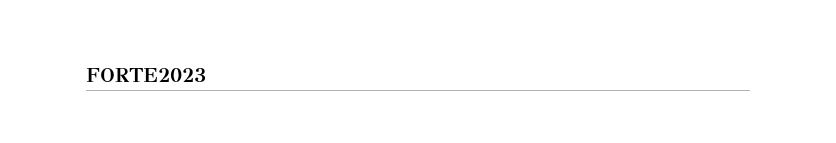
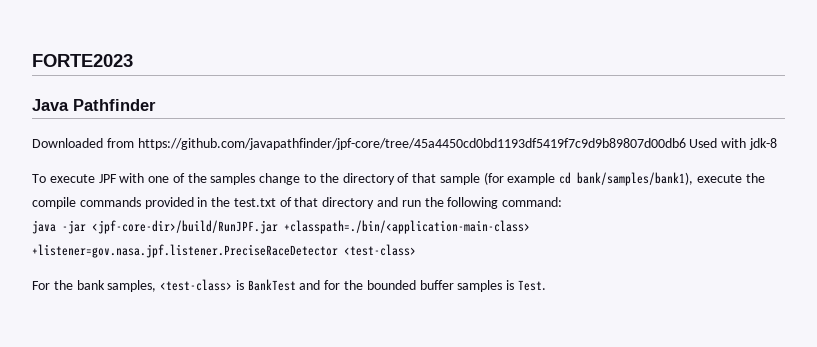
+ Java Pathfinder
+ Downloaded from https://github.com/javapathfinder/jpf-core/tree/45a4450cd0bd1193df5419f7c9d9b89807d00db6 Used with jdk-8
+ To execute JPF with one of the samples change to the directory of that sample (for example cd bank/samples/bank1), execute the compile commands provided in the test.txt of that directory and run the following command:
+ java -jar <jpf-core-dir>/build/RunJPF.jar +classpath=./bin/<application-main-class> +listener=gov.nasa.jpf.listener.PreciseRaceDetector <test-class>
+ For the bank samples, <test-class> is BankTest and for the bounded buffer samples is Test.

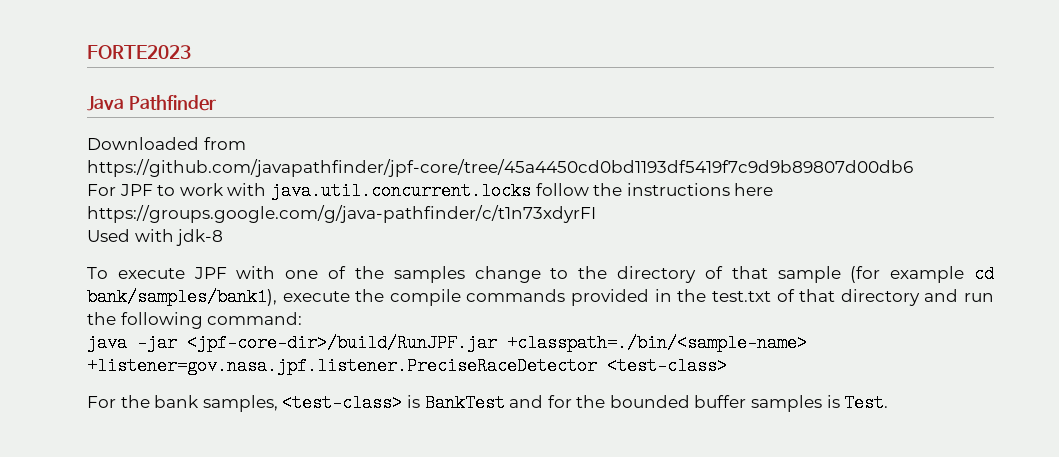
- Downloaded from https://github.com/javapathfinder/jpf-core/tree/45a4450cd0bd1193df5419f7c9d9b89807d00db6 Used with jdk-8
+ Downloaded from https://github.com/javapathfinder/jpf-core/tree/45a4450cd0bd1193df5419f7c9d9b89807d00db6
+ For JPF to work with java.util.concurrent.locks follow the instructions here https://groups.google.com/g/java-pathfinder/c/t1n73xdyrFI
+ Used with jdk-8
- java -jar <jpf-core-dir>/build/RunJPF.jar +classpath=./bin/<application-main-class> +listener=gov.nasa.jpf.listener.PreciseRaceDetector <test-class>
+ java -jar <jpf-core-dir>/build/RunJPF.jar +classpath=./bin/<sample-name> +listener=gov.nasa.jpf.listener.PreciseRaceDetector <test-class>

